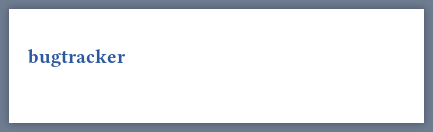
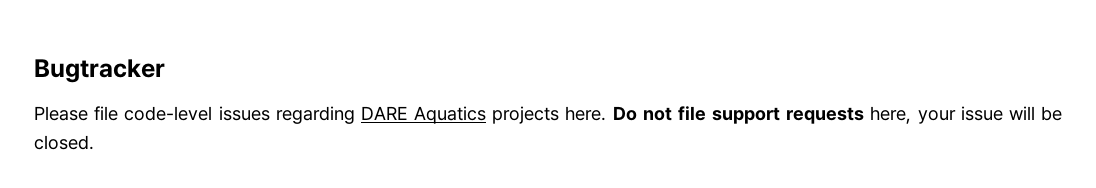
- bugtracker
+ Bugtracker
+ Please file code-level issues regarding DARE Aquatics projects here. Do not file support requests here, your issue will be closed.

